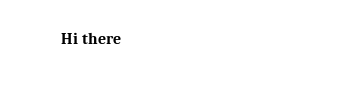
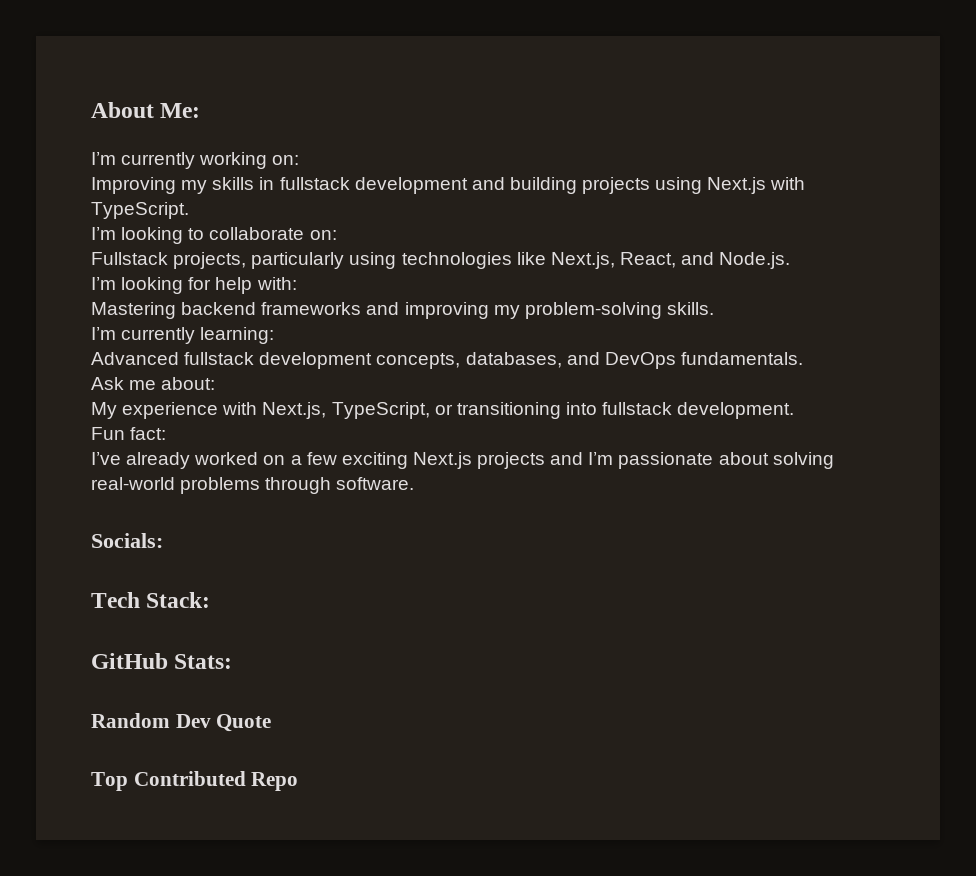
- Hi there
+ About Me:
+ I’m currently working on:
+ Improving my skills in fullstack development and building projects using Next.js with TypeScript.
+ I’m looking to collaborate on:
+ Fullstack projects, particularly using technologies like Next.js, React, and Node.js.
+ I’m looking for help with:
+ Mastering backend frameworks and improving my problem-solving skills.
+ I’m currently learning:
+ Advanced fullstack development concepts, databases, and DevOps fundamentals.
+ Ask me about:
+ My experience with Next.js, TypeScript, or transitioning into fullstack development.
+ Fun fact:
+ I’ve already worked on a few exciting Next.js projects and I’m passionate about solving real-world problems through software.
+ Socials:
+ Tech Stack:
+ GitHub Stats:
+ Random Dev Quote
+ Top Contributed Repo

